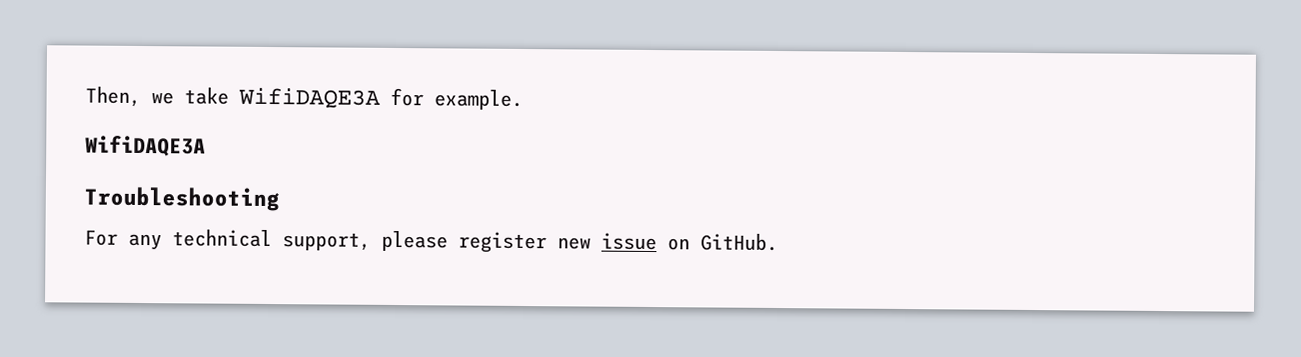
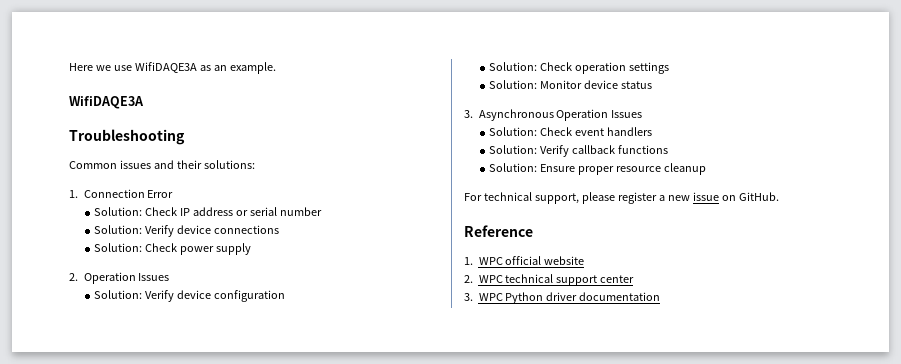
- Then, we take WifiDAQE3A for example.
+ Here we use WifiDAQE3A as an example.
  WifiDAQE3A
  Troubleshooting
+ Common issues and their solutions:
+ 1. Connection Error
+ Solution: Check IP address or serial number
+ Solution: Verify device connections
+ Solution: Check power supply
+ 2. Operation Issues
+ Solution: Verify device configuration
+ Solution: Check operation settings
+ Solution: Monitor device status
+ 3. Asynchronous Operation Issues
+ Solution: Check event handlers
+ Solution: Verify callback functions
+ Solution: Ensure proper resource cleanup
- For any technical support, please register new issue on GitHub.
+ For technical support, please register a new issue on GitHub.
+ Reference
+ 1. WPC official website
+ 2. WPC technical support center
+ 3. WPC Python driver documentation

